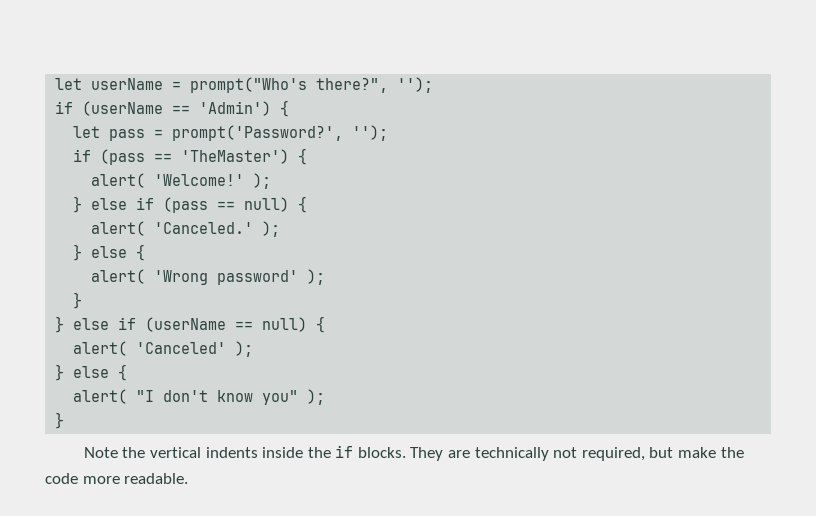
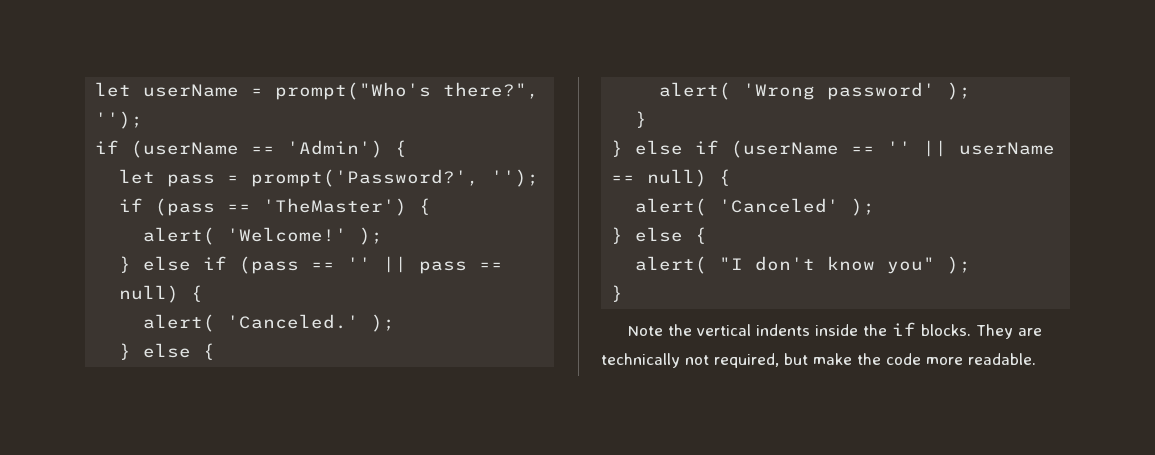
- } else if (pass == null) {
+ } else if (pass == '' || pass == null) {
- } else if (userName == null) {
+ } else if (userName == '' || userName == null) {

